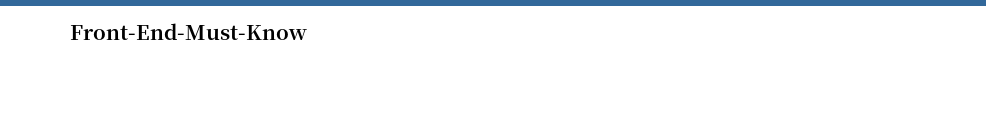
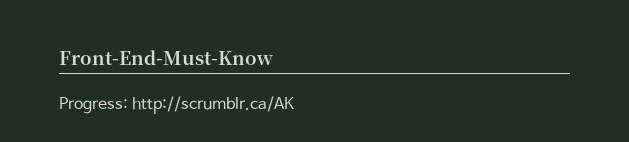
+ Progress: http://scrumblr.ca/AK

